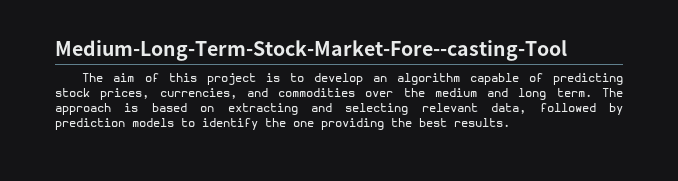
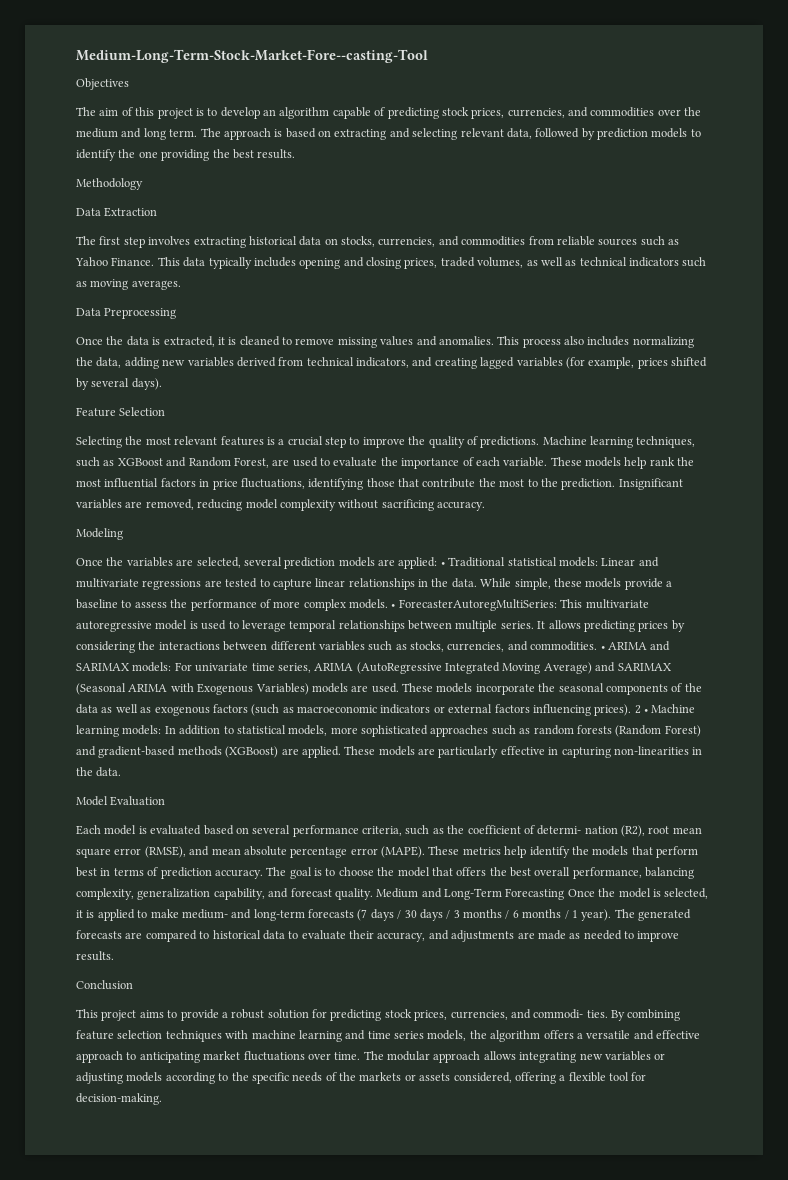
+ Objectives
+ Methodology
+ Data Extraction
+ The first step involves extracting historical data on stocks, currencies, and commodities from reliable sources such as Yahoo Finance. This data typically includes opening and closing prices, traded volumes, as well as technical indicators such as moving averages.
+ Data Preprocessing
+ Once the data is extracted, it is cleaned to remove missing values and anomalies. This process also includes normalizing the data, adding new variables derived from technical indicators, and creating lagged variables (for example, prices shifted by several days).
+ Feature Selection
+ Selecting the most relevant features is a crucial step to improve the quality of predictions. Machine learning techniques, such as XGBoost and Random Forest, are used to evaluate the importance of each variable. These models help rank the most influential factors in price fluctuations, identifying those that contribute the most to the prediction. Insignificant variables are removed, reducing model complexity without sacrificing accuracy.
+ Modeling
+ Once the variables are selected, several prediction models are applied: • Traditional statistical models: Linear and multivariate regressions are tested to capture linear relationships in the data. While simple, these models provide a baseline to assess the performance of more complex models. • ForecasterAutoregMultiSeries: This multivariate autoregressive model is used to leverage temporal relationships between multiple series. It allows predicting prices by considering the interactions between different variables such as stocks, currencies, and commodities. • ARIMA and SARIMAX models: For univariate time series, ARIMA (AutoRegressive Integrated Moving Average) and SARIMAX (Seasonal ARIMA with Exogenous Variables) models are used. These models incorporate the seasonal components of the data as well as exogenous factors (such as macroeconomic indicators or external factors influencing prices). 2 • Machine learning models: In addition to statistical models, more sophisticated approaches such as random forests (Random Forest) and gradient-based methods (XGBoost) are applied. These models are particularly effective in capturing non-linearities in the data.
+ Model Evaluation
+ Each model is evaluated based on several performance criteria, such as the coefficient of determi- nation (R2), root mean square error (RMSE), and mean absolute percentage error (MAPE). These metrics help identify the models that perform best in terms of prediction accuracy. The goal is to choose the model that offers the best overall performance, balancing complexity, generalization capability, and forecast quality. Medium and Long-Term Forecasting Once the model is selected, it is applied to make medium- and long-term forecasts (7 days / 30 days / 3 months / 6 months / 1 year). The generated forecasts are compared to historical data to evaluate their accuracy, and adjustments are made as needed to improve results.
+ Conclusion
+ This project aims to provide a robust solution for predicting stock prices, currencies, and commodi- ties. By combining feature selection techniques with machine learning and time series models, the algorithm offers a versatile and effective approach to anticipating market fluctuations over time. The modular approach allows integrating new variables or adjusting models according to the specific needs of the markets or assets considered, offering a flexible tool for decision-making.

